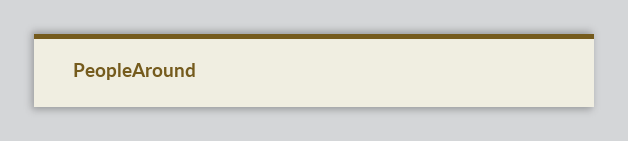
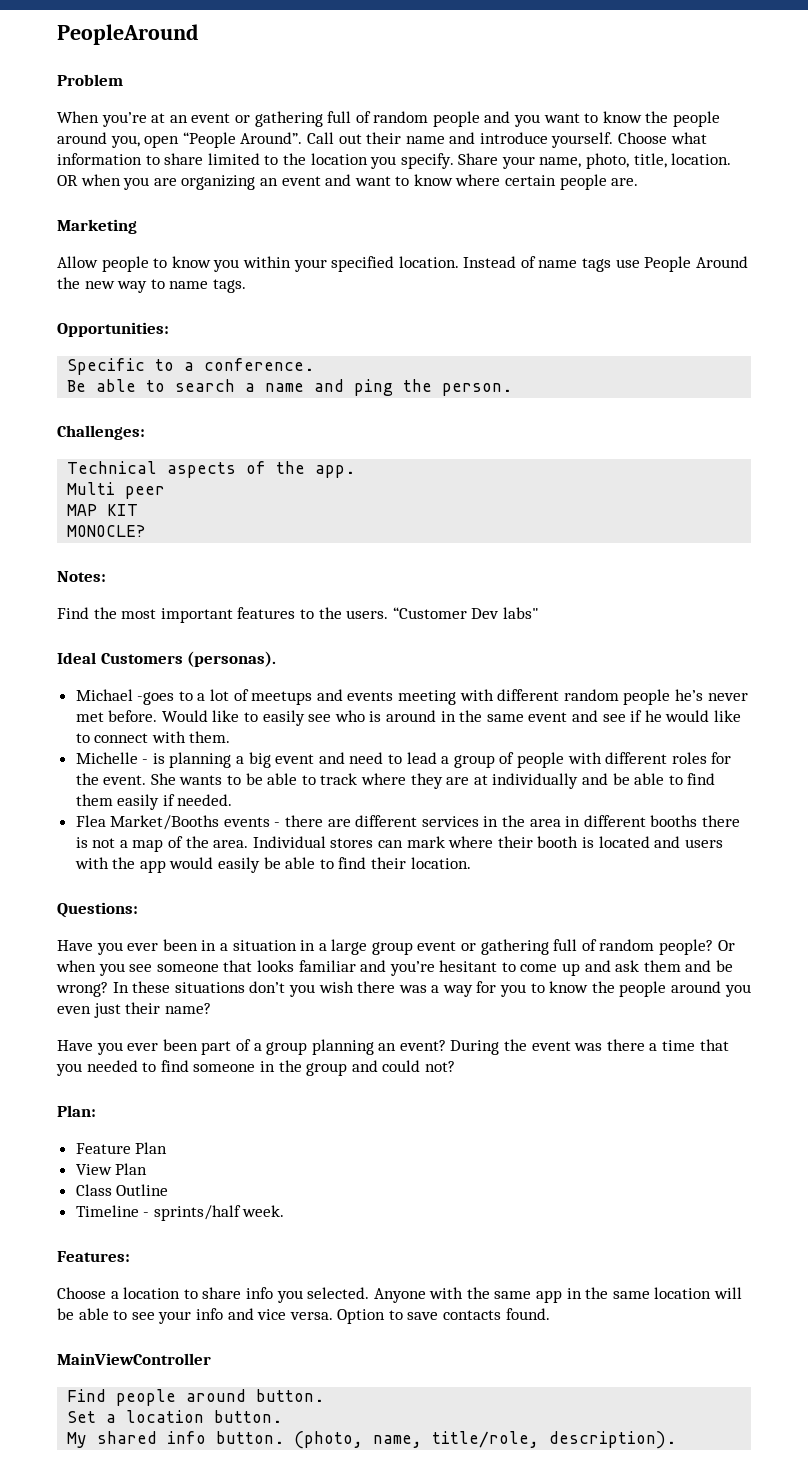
+ Problem
+ When you’re at an event or gathering full of random people and you want to know the people around you, open “People Around”. Call out their name and introduce yourself. Choose what information to share limited to the location you specify. Share your name, photo, title, location. OR when you are organizing an event and want to know where certain people are.
+ Marketing
+ Allow people to know you within your specified location. Instead of name tags use People Around the new way to name tags.
+ Opportunities:
+ Specific to a conference.
+ Be able to search a name and ping the person.
+ Challenges:
+ Technical aspects of the app.
+ Multi peer
+ MAP KIT
+ MONOCLE?
+ Notes:
+ Find the most important features to the users. “Customer Dev labs"
+ Ideal Customers (personas).
+ Michael -goes to a lot of meetups and events meeting with different random people he’s never met before. Would like to easily see who is around in the same event and see if he would like to connect with them.
+ Michelle - is planning a big event and need to lead a group of people with different roles for the event. She wants to be able to track where they are at individually and be able to find them easily if needed.
+ Flea Market/Booths events - there are different services in the area in different booths there is not a map of the area. Individual stores can mark where their booth is located and users with the app would easily be able to find their location.
+ Questions:
+ Have you ever been in a situation in a large group event or gathering full of random people? Or when you see someone that looks familiar and you’re hesitant to come up and ask them and be wrong? In these situations don’t you wish there was a way for you to know the people around you even just their name?
+ Have you ever been part of a group planning an event? During the event was there a time that you needed to find someone in the group and could not?
+ Plan:
+ Feature Plan
+ View Plan
+ Class Outline
+ Timeline - sprints/half week.
+ Features:
+ Choose a location to share info you selected. Anyone with the same app in the same location will be able to see your info and vice versa. Option to save contacts found.
+ MainViewController
+ Find people around button.
+ Set a location button.
+ My shared info button. (photo, name, title/role, description).

